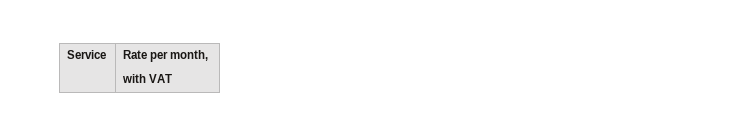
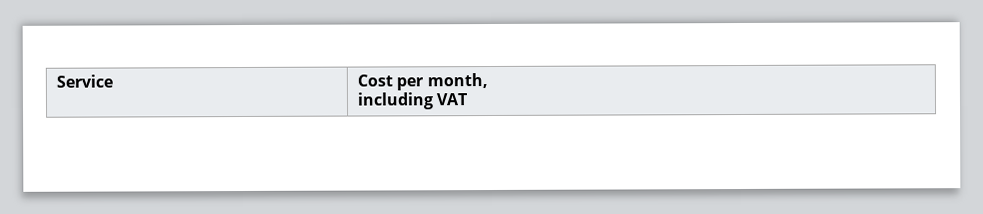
- Service | Rate per month,
- with VAT
+ Service | Cost per month,
+ including VAT

